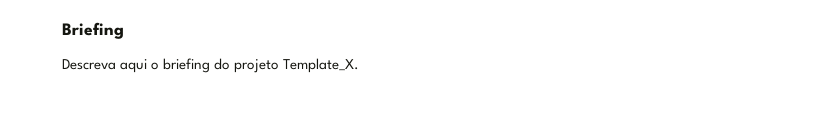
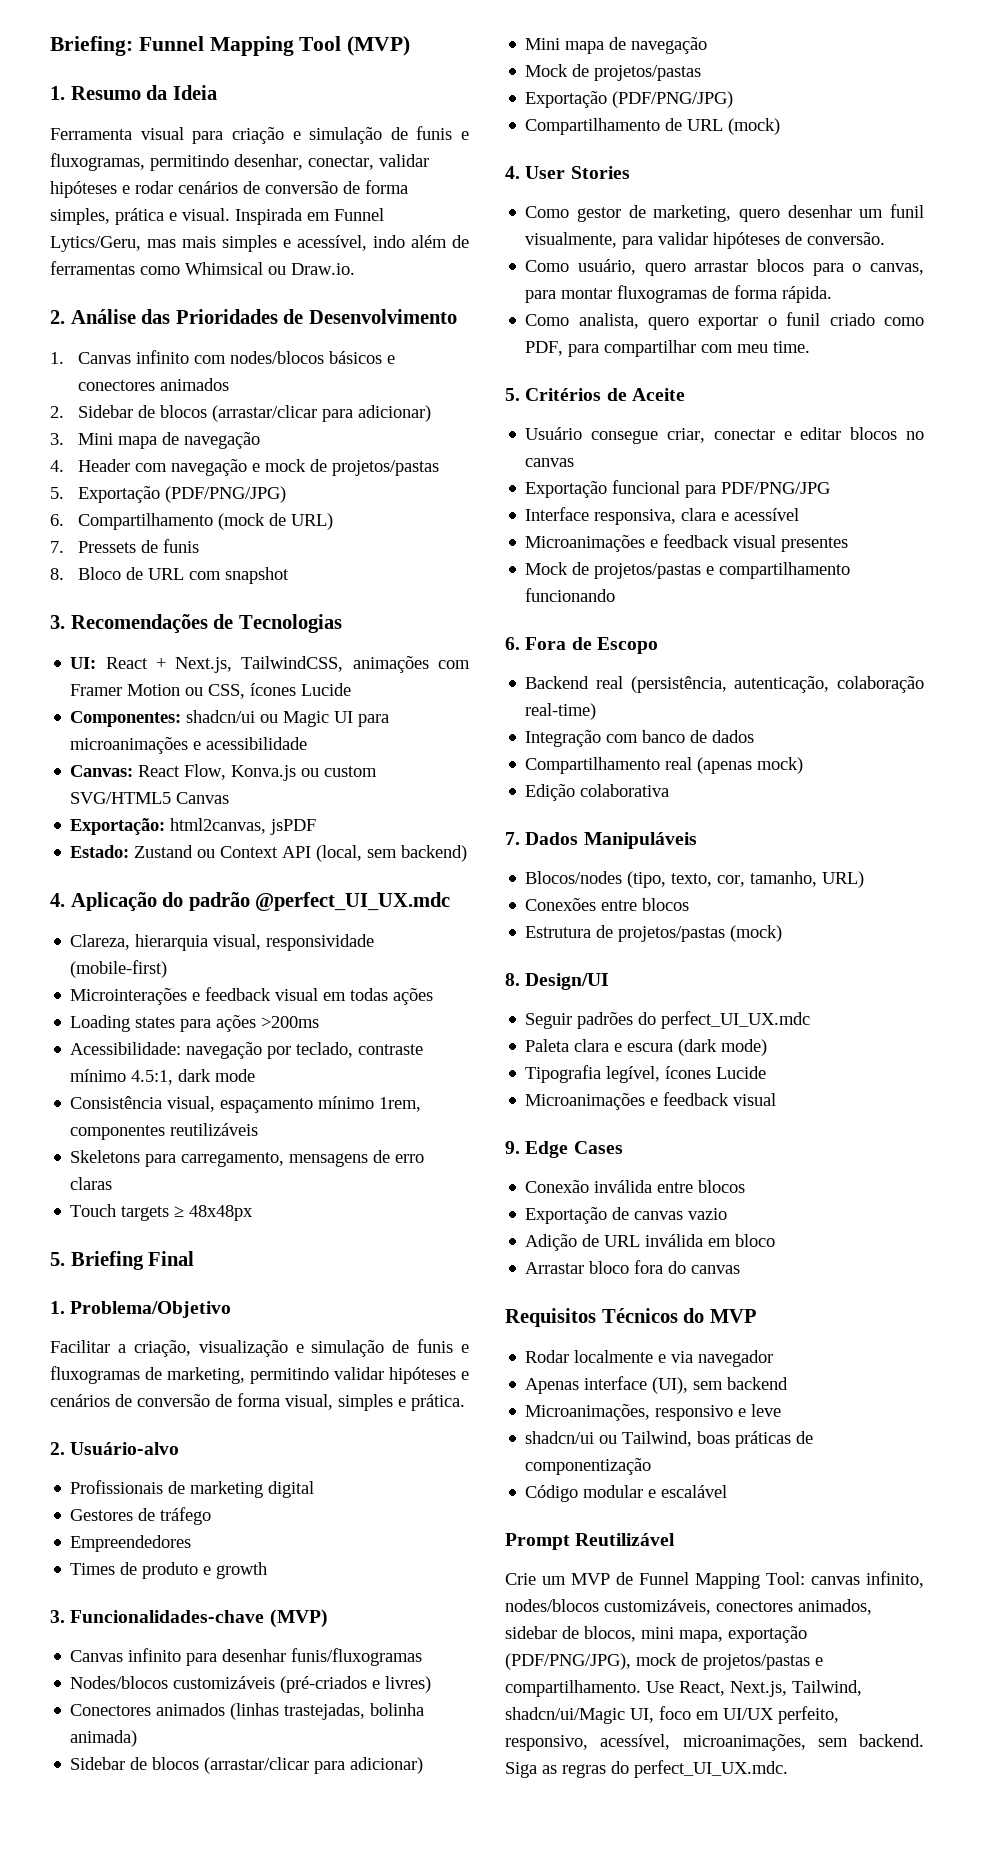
- Briefing
- Descreva aqui o briefing do projeto Template_X.
+ Briefing: Funnel Mapping Tool (MVP)
+ 1. Resumo da Ideia
+ Ferramenta visual para criação e simulação de funis e fluxogramas, permitindo desenhar, conectar, validar hipóteses e rodar cenários de conversão de forma simples, prática e visual. Inspirada em Funnel Lytics/Geru, mas mais simples e acessível, indo além de ferramentas como Whimsical ou Draw.io.
+ 2. Análise das Prioridades de Desenvolvimento
+ 1. Canvas infinito com nodes/blocos básicos e conectores animados
+ 2. Sidebar de blocos (arrastar/clicar para adicionar)
+ 3. Mini mapa de navegação
+ 4. Header com navegação e mock de projetos/pastas
+ 5. Exportação (PDF/PNG/JPG)
+ 6. Compartilhamento (mock de URL)
+ 7. Pressets de funis
+ 8. Bloco de URL com snapshot
+ 3. Recomendações de Tecnologias
+ UI: React + Next.js, TailwindCSS, animações com Framer Motion ou CSS, ícones Lucide
+ Componentes: shadcn/ui ou Magic UI para microanimações e acessibilidade
+ Canvas: React Flow, Konva.js ou custom SVG/HTML5 Canvas
+ Exportação: html2canvas, jsPDF
+ Estado: Zustand ou Context API (local, sem backend)
+ 4. Aplicação do padrão @perfect_UI_UX.mdc
+ Clareza, hierarquia visual, responsividade (mobile-first)
+ Microinterações e feedback visual em todas ações
+ Loading states para ações >200ms
+ Acessibilidade: navegação por teclado, contraste mínimo 4.5:1, dark mode
+ Consistência visual, espaçamento mínimo 1rem, componentes reutilizáveis
+ Skeletons para carregamento, mensagens de erro claras
+ Touch targets ≥ 48x48px
+ 5. Briefing Final
+ 1. Problema/Objetivo
+ Facilitar a criação, visualização e simulação de funis e fluxogramas de marketing, permitindo validar hipóteses e cenários de conversão de forma visual, simples e prática.
+ 2. Usuário-alvo
+ Profissionais de marketing digital
+ Gestores de tráfego
+ Empreendedores
+ Times de produto e growth
+ 3. Funcionalidades-chave (MVP)
+ Canvas infinito para desenhar funis/fluxogramas
+ Nodes/blocos customizáveis (pré-criados e livres)
+ Conectores animados (linhas trastejadas, bolinha animada)
+ Sidebar de blocos (arrastar/clicar para adicionar)
+ Mini mapa de navegação
+ Mock de projetos/pastas
+ Exportação (PDF/PNG/JPG)
+ Compartilhamento de URL (mock)
+ 4. User Stories
+ Como gestor de marketing, quero desenhar um funil visualmente, para validar hipóteses de conversão.
+ Como usuário, quero arrastar blocos para o canvas, para montar fluxogramas de forma rápida.
+ Como analista, quero exportar o funil criado como PDF, para compartilhar com meu time.
+ 5. Critérios de Aceite
+ Usuário consegue criar, conectar e editar blocos no canvas
+ Exportação funcional para PDF/PNG/JPG
+ Interface responsiva, clara e acessível
+ Microanimações e feedback visual presentes
+ Mock de projetos/pastas e compartilhamento funcionando
+ 6. Fora de Escopo
+ Backend real (persistência, autenticação, colaboração real-time)
+ Integração com banco de dados
+ Compartilhamento real (apenas mock)
+ Edição colaborativa
+ 7. Dados Manipuláveis
+ Blocos/nodes (tipo, texto, cor, tamanho, URL)
+ Conexões entre blocos
+ Estrutura de projetos/pastas (mock)
+ 8. Design/UI
+ Seguir padrões do perfect_UI_UX.mdc
+ Paleta clara e escura (dark mode)
+ Tipografia legível, ícones Lucide
+ Microanimações e feedback visual
+ 9. Edge Cases
+ Conexão inválida entre blocos
+ Exportação de canvas vazio
+ Adição de URL inválida em bloco
+ Arrastar bloco fora do canvas
+ Requisitos Técnicos do MVP
+ Rodar localmente e via navegador
+ Apenas interface (UI), sem backend
+ Microanimações, responsivo e leve
+ shadcn/ui ou Tailwind, boas práticas de componentização
+ Código modular e escalável
+ Prompt Reutilizável
+ Crie um MVP de Funnel Mapping Tool: canvas infinito, nodes/blocos customizáveis, conectores animados, sidebar de blocos, mini mapa, exportação (PDF/PNG/JPG), mock de projetos/pastas e compartilhamento. Use React, Next.js, Tailwind, shadcn/ui/Magic UI, foco em UI/UX perfeito, responsivo, acessível, microanimações, sem backend. Siga as regras do perfect_UI_UX.mdc.

